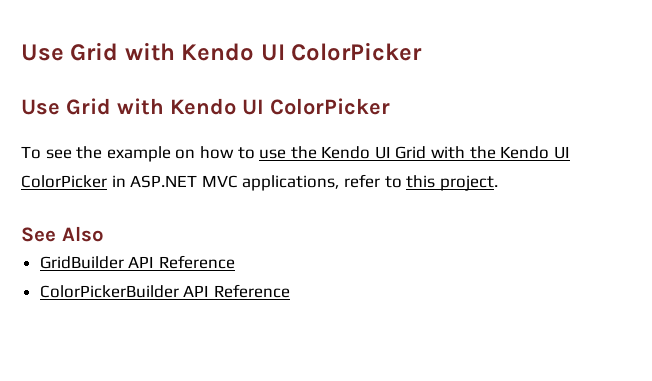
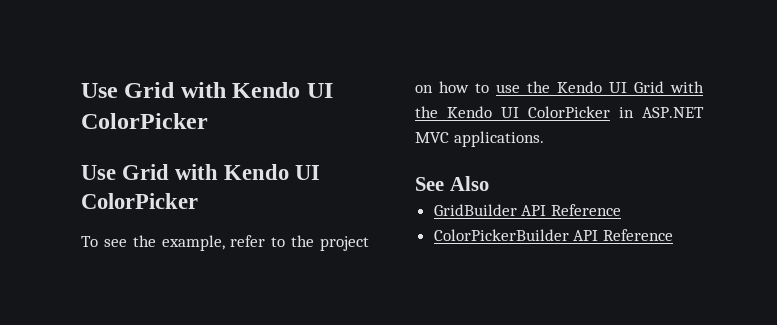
- To see the example on how to use the Kendo UI Grid with the Kendo UI ColorPicker in ASP.NET MVC applications, refer to this project.
+ To see the example, refer to the project on how to use the Kendo UI Grid with the Kendo UI ColorPicker in ASP.NET MVC applications.

